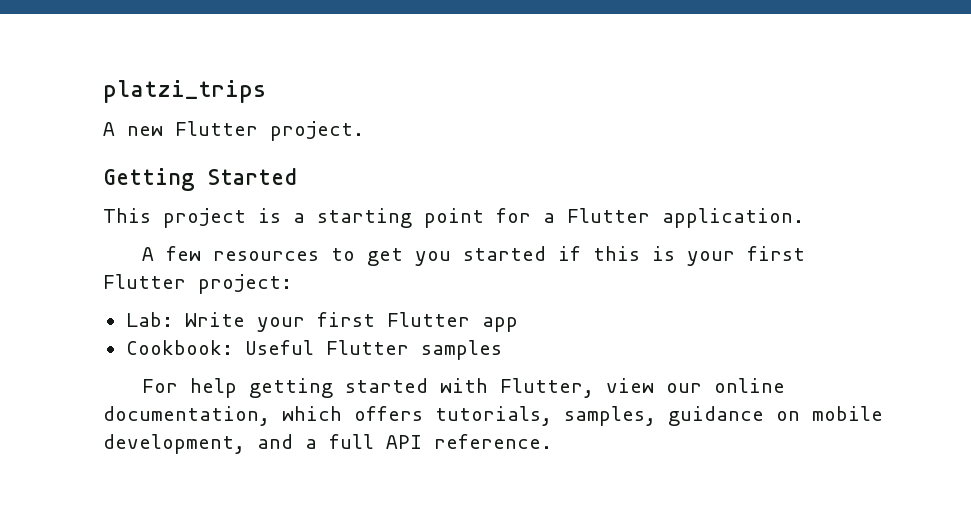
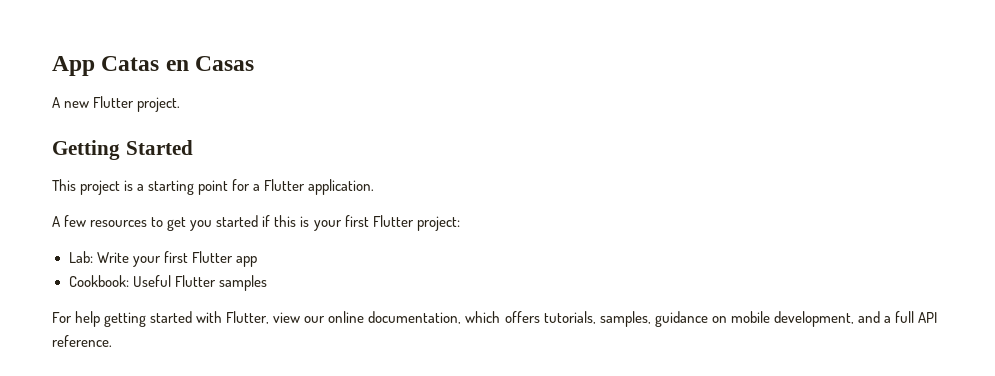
- platzi_trips
+ App Catas en Casas

